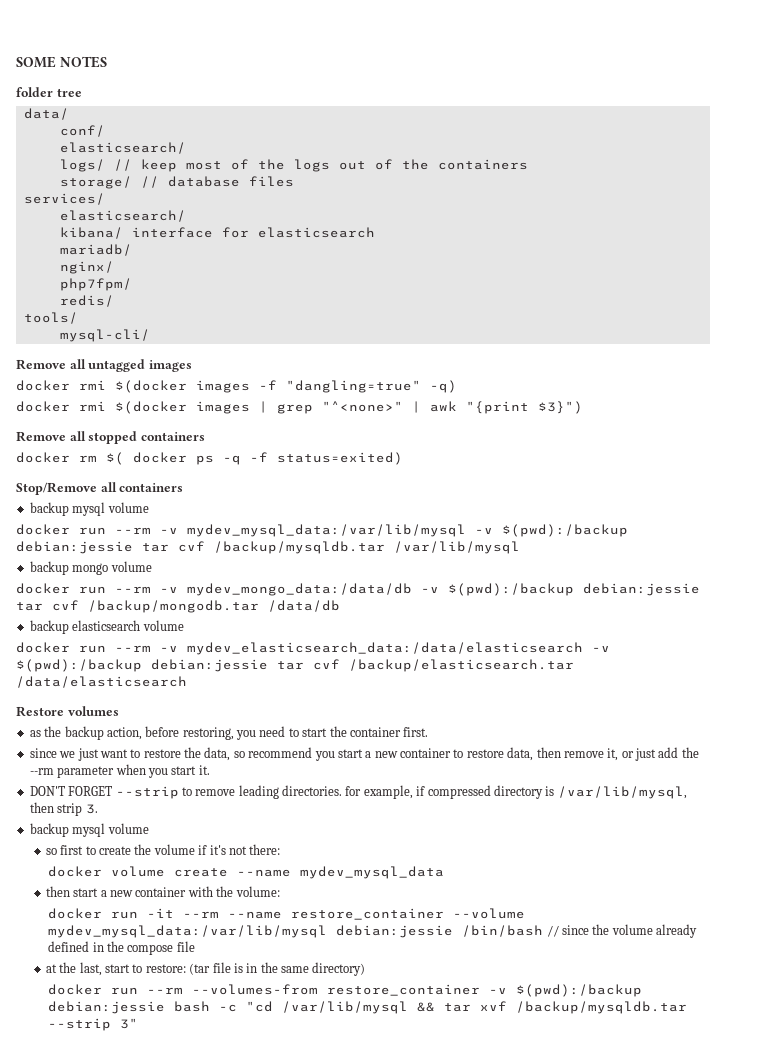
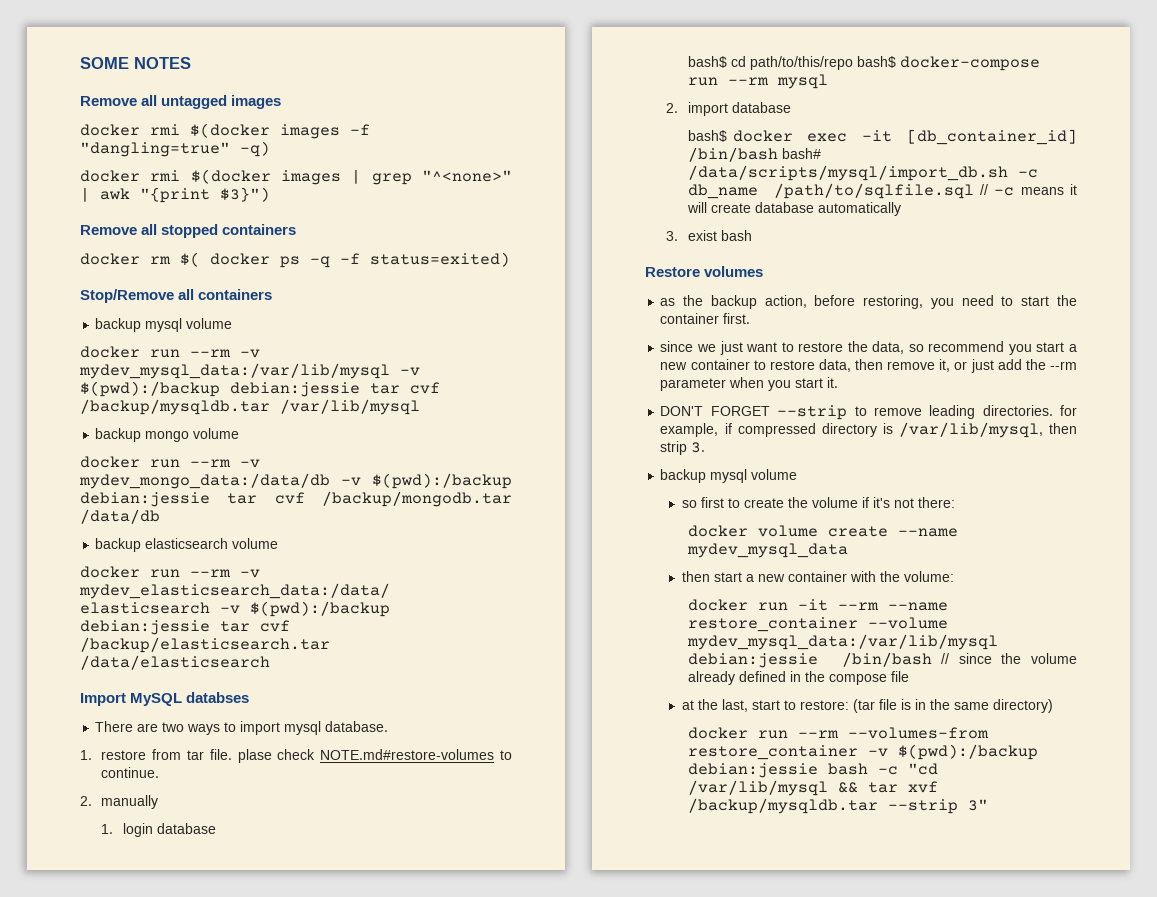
- folder tree
- data/
- conf/
- elasticsearch/
- logs/ // keep most of the logs out of the containers
- storage/ // database files
- services/
- elasticsearch/
- kibana/ interface for elasticsearch
- mariadb/
- nginx/
- php7fpm/
- redis/
- tools/
- mysql-cli/
+ Import MySQL databses
+ There are two ways to import mysql database.
+ 1. restore from tar file. plase check NOTE.md#restore-volumes to continue.
+ 2. manually
+ 1. login database
+ bash$ cd path/to/this/repo bash$ docker-compose run --rm mysql
+ 2. import database
+ bash$ docker exec -it [db_container_id] /bin/bash bash# /data/scripts/mysql/import_db.sh -c db_name /path/to/sqlfile.sql // -c means it will create database automatically
+ 3. exist bash

